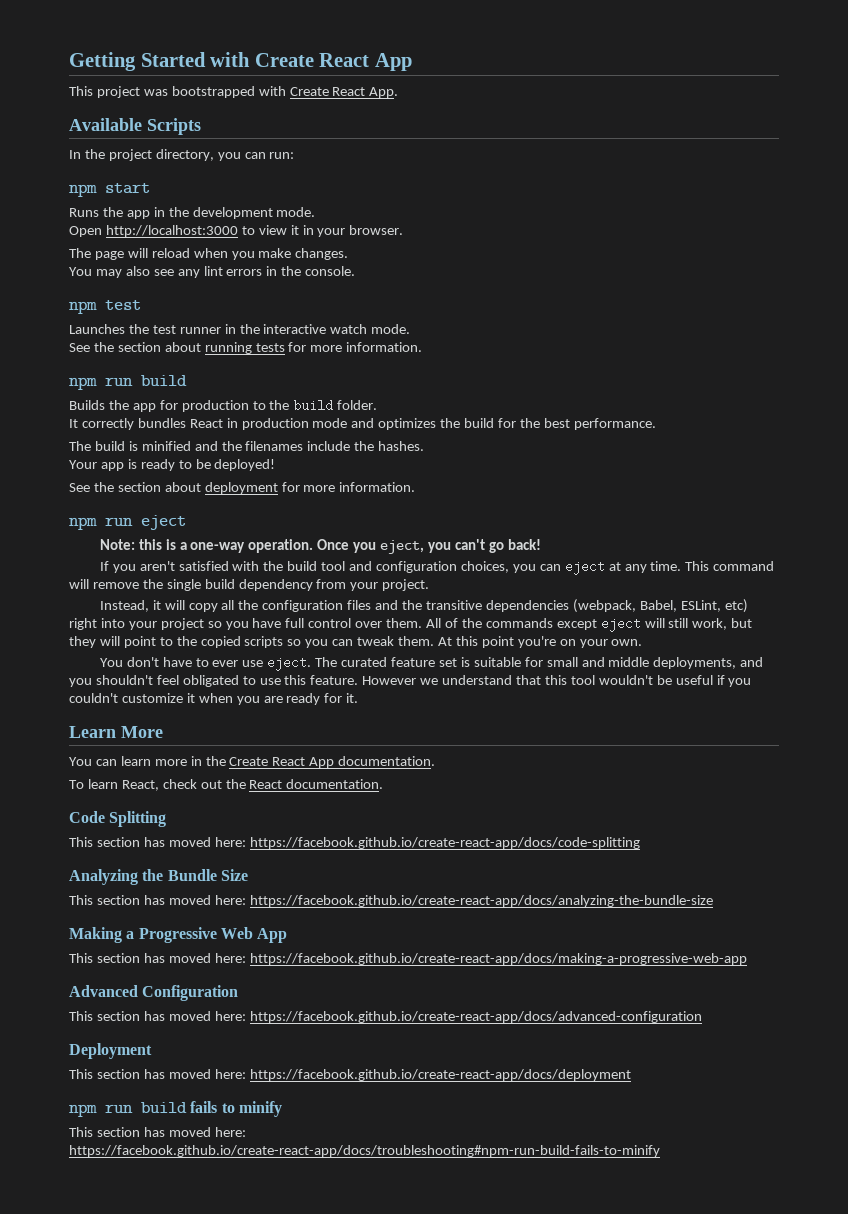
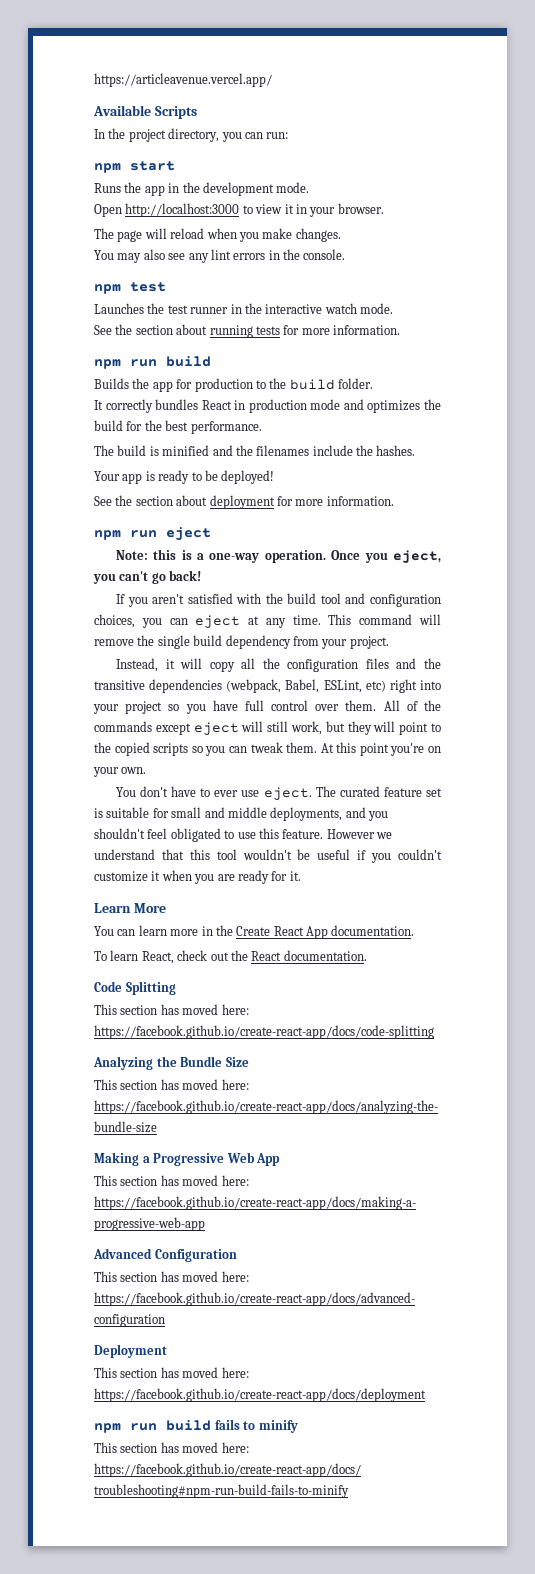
- Getting Started with Create React App
- This project was bootstrapped with Create React App.
+ https://articleavenue.vercel.app/

